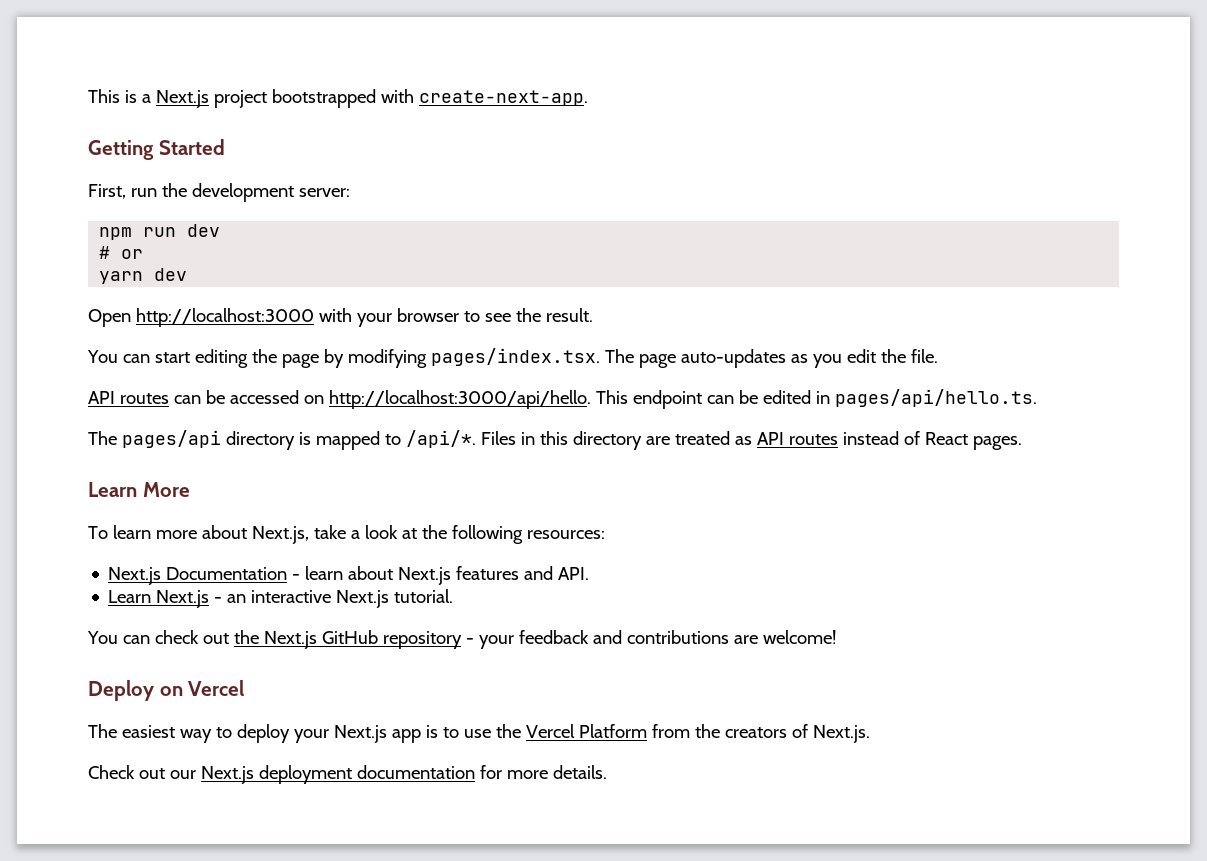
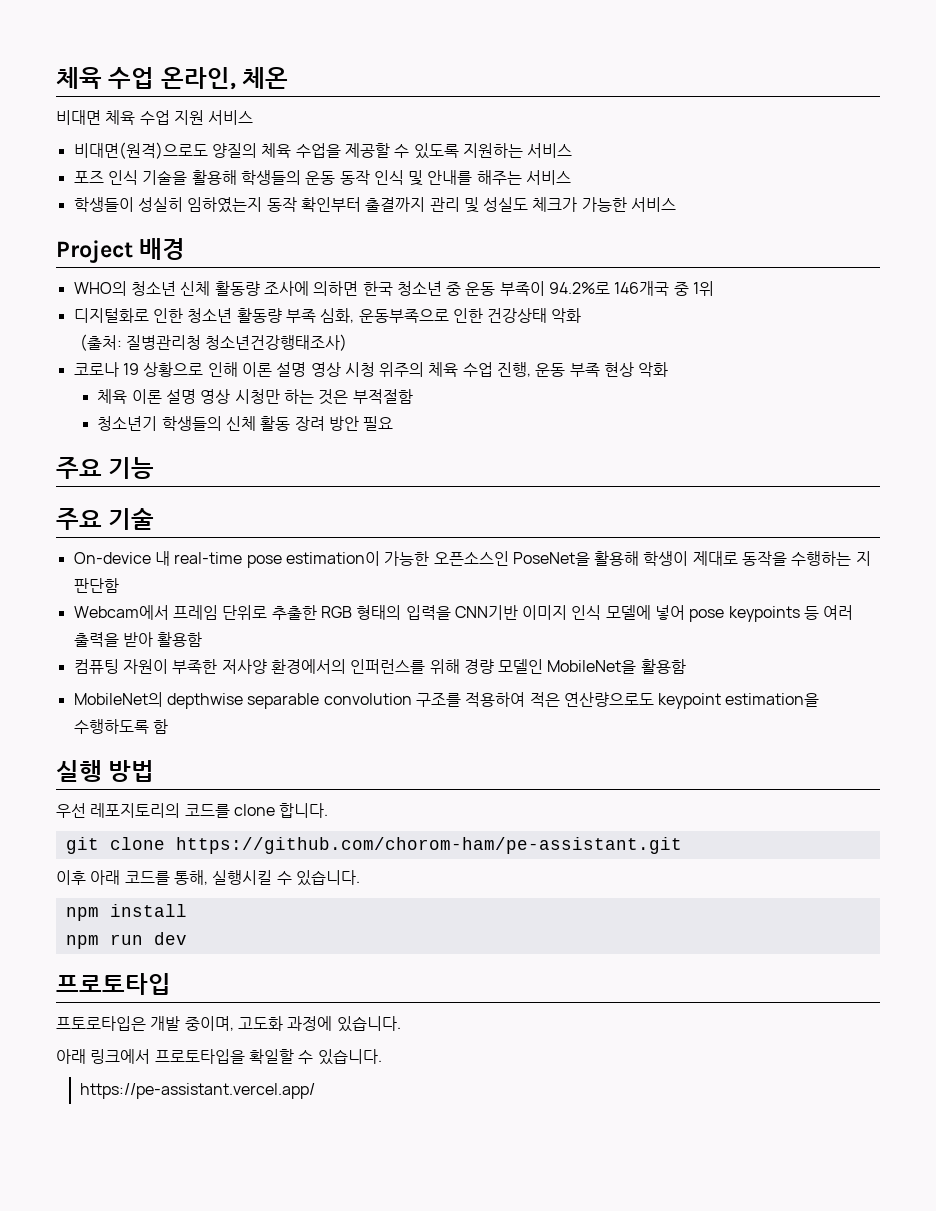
- This is a Next.js project bootstrapped with create-next-app.
- Getting Started
- First, run the development server:
+ 체육 수업 온라인, 체온
+ 비대면 체육 수업 지원 서비스
+ 비대면(원격)으로도 양질의 체육 수업을 제공할 수 있도록 지원하는 서비스
+ 포즈 인식 기술을 활용해 학생들의 운동 동작 인식 및 안내를 해주는 서비스
+ 학생들이 성실히 임하였는지 동작 확인부터 출결까지 관리 및 성실도 체크가 가능한 서비스
+ Project 배경
+ WHO의 청소년 신체 활동량 조사에 의하면 한국 청소년 중 운동 부족이 94.2%로 146개국 중 1위
+ 디지털화로 인한 청소년 활동량 부족 심화, 운동부족으로 인한 건강상태 악화
+ (출처: 질병관리청 청소년건강행태조사)
+ 코로나 19 상황으로 인해 이론 설명 영상 시청 위주의 체육 수업 진행, 운동 부족 현상 악화
+ 체육 이론 설명 영상 시청만 하는 것은 부적절함
+ 청소년기 학생들의 신체 활동 장려 방안 필요
+ 주요 기능
+ 주요 기술
+ On-device 내 real-time pose estimation이 가능한 오픈소스인 PoseNet을 활용해 학생이 제대로 동작을 수행하는 지 판단함
+ Webcam에서 프레임 단위로 추출한 RGB 형태의 입력을 CNN기반 이미지 인식 모델에 넣어 pose keypoints 등 여러 출력을 받아 활용함
+ 컴퓨팅 자원이 부족한 저사양 환경에서의 인퍼런스를 위해 경량 모델인 MobileNet을 활용함
+ MobileNet의 depthwise separable convolution 구조를 적용하여 적은 연산량으로도 keypoint estimation을 수행하도록 함
+ 실행 방법
+ 우선 레포지토리의 코드를 clone 합니다.
+ git clone https://github.com/chorom-ham/pe-assistant.git
+ 이후 아래 코드를 통해, 실행시킬 수 있습니다.
+ npm install
  npm run dev
- # or
- yarn dev
- Open http://localhost:3000 with your browser to see the result.
- You can start editing the page by modifying pages/index.tsx. The page auto-updates as you edit the file.
- API routes can be accessed on http://localhost:3000/api/hello. This endpoint can be edited in pages/api/hello.ts.
- The pages/api directory is mapped to /api/*. Files in this directory are treated as API routes instead of React pages.
- Learn More
- To learn more about Next.js, take a look at the following resources:
- Next.js Documentation - learn about Next.js features and API.
- Learn Next.js - an interactive Next.js tutorial.
- You can check out the Next.js GitHub repository - your feedback and contributions are welcome!
- Deploy on Vercel
- The easiest way to deploy your Next.js app is to use the Vercel Platform from the creators of Next.js.
- Check out our Next.js deployment documentation for more details.
+ 프로토타입
+ 프토로타입은 개발 중이며, 고도화 과정에 있습니다.
+ 아래 링크에서 프로토타입을 확일할 수 있습니다.
+ https://pe-assistant.vercel.app/

